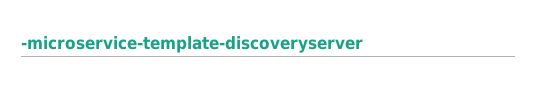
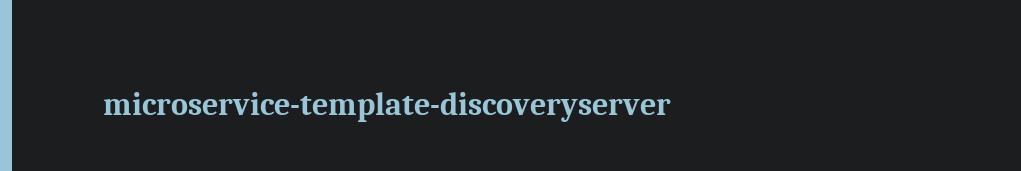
- -microservice-template-discoveryserver
+ microservice-template-discoveryserver

